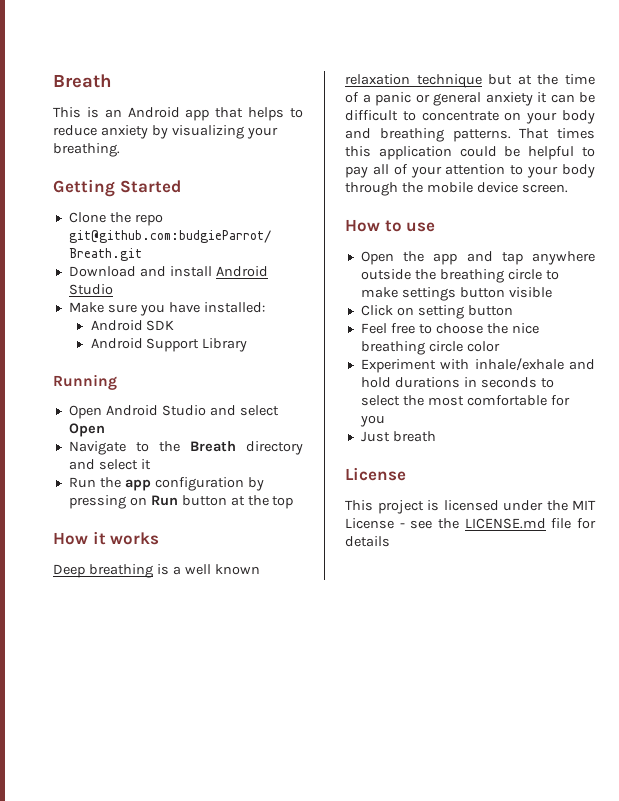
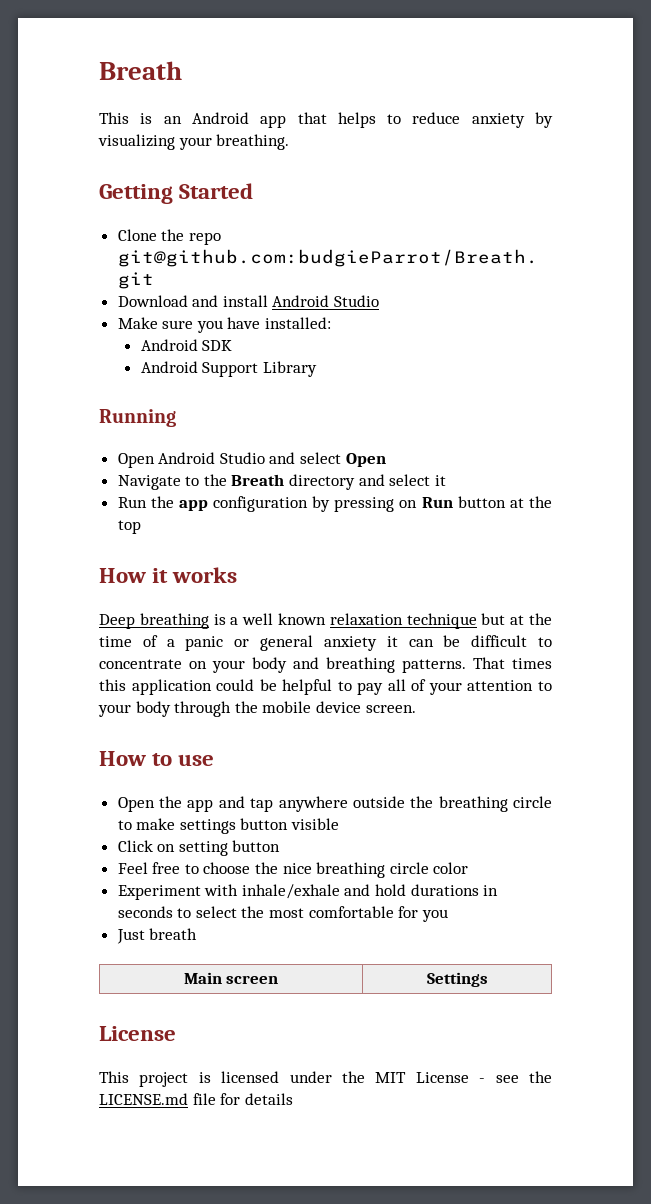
+ Main screen | Settings

